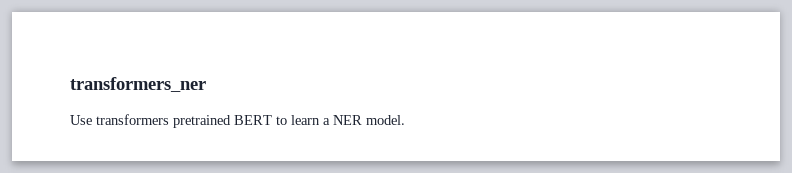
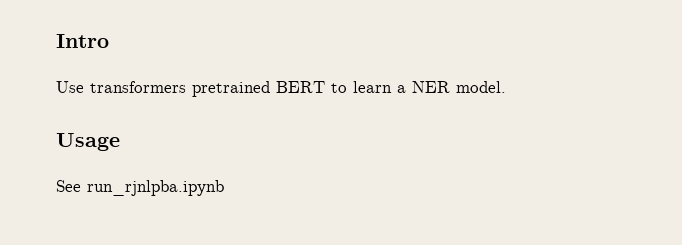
- transformers_ner
+ Intro
+ Usage
+ See run_rjnlpba.ipynb

